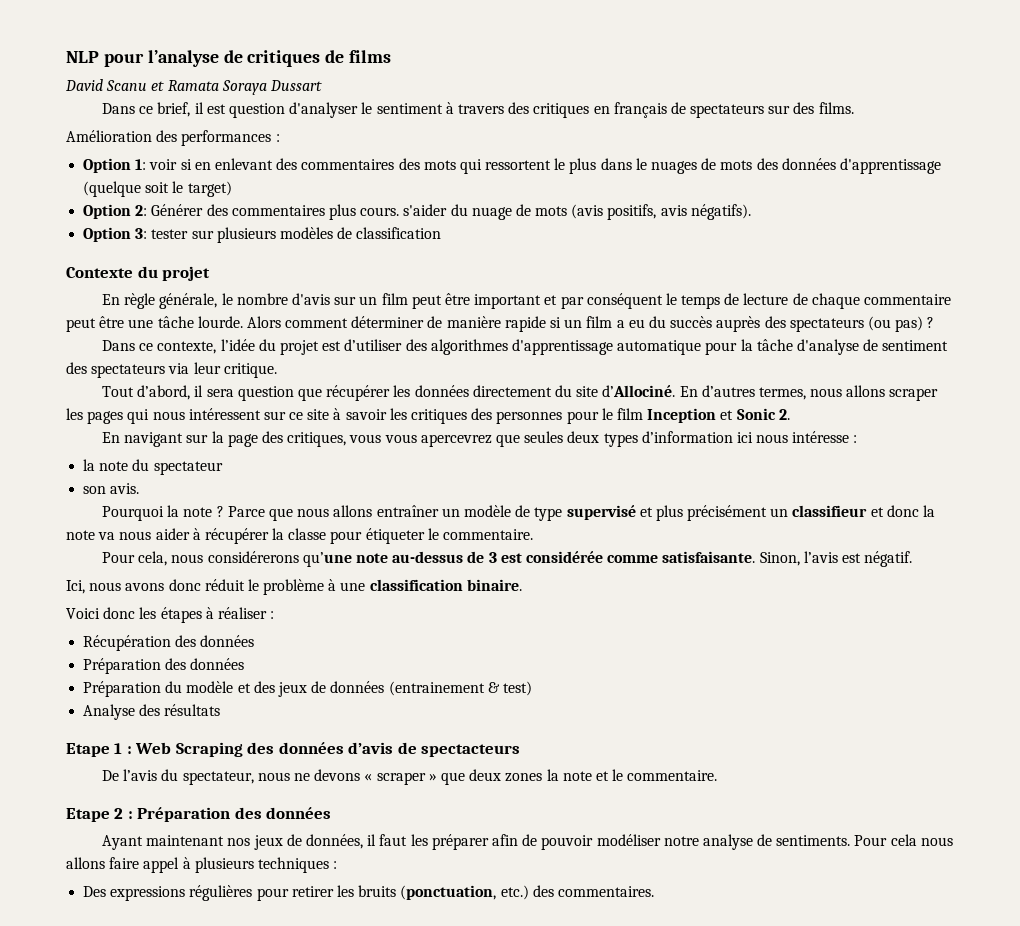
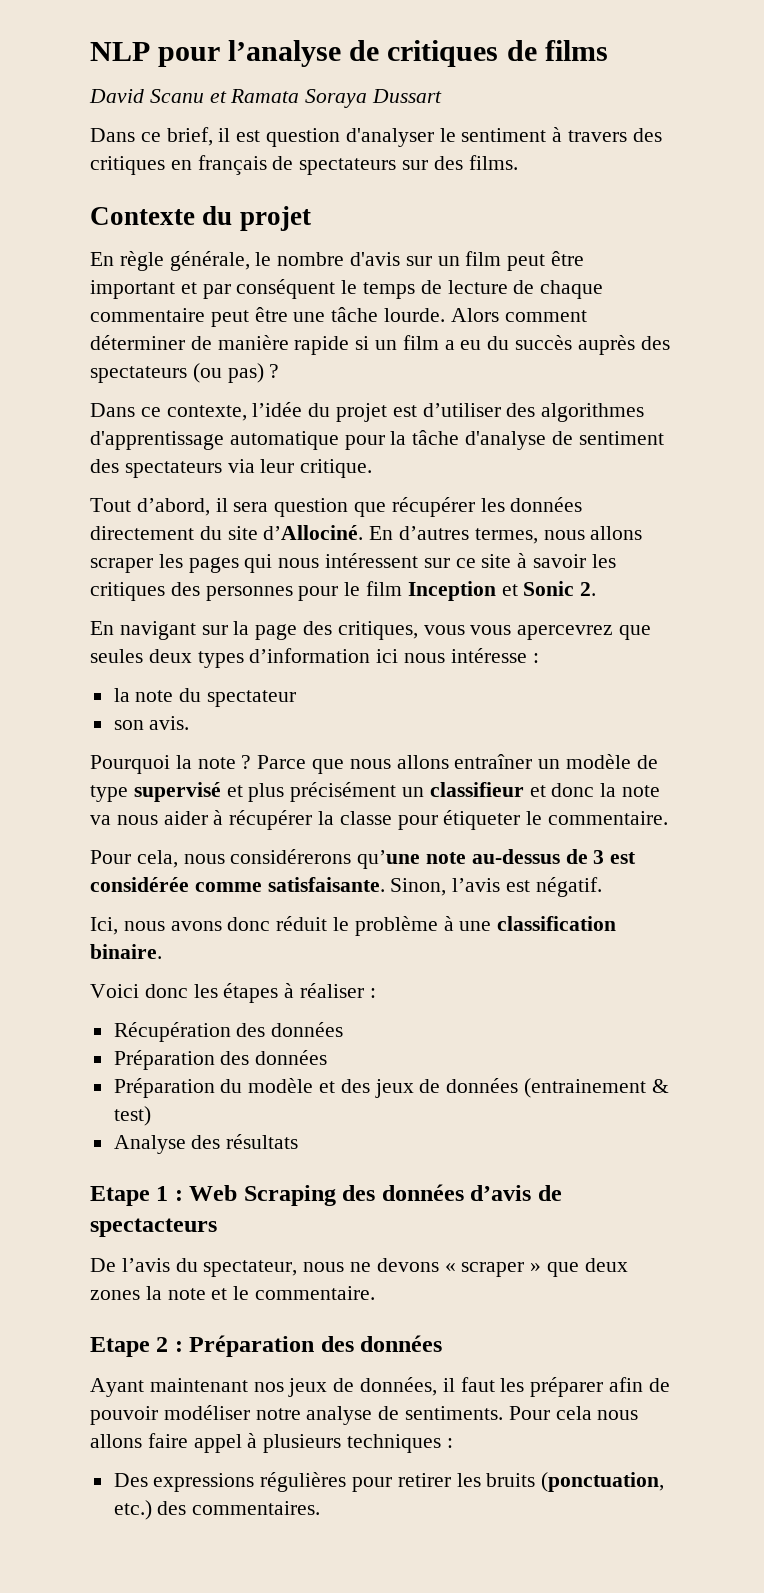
- Amélioration des performances :
- Option 1: voir si en enlevant des commentaires des mots qui ressortent le plus dans le nuages de mots des données d'apprentissage (quelque soit le target)
- Option 2: Générer des commentaires plus cours. s'aider du nuage de mots (avis positifs, avis négatifs).
- Option 3: tester sur plusieurs modèles de classification

